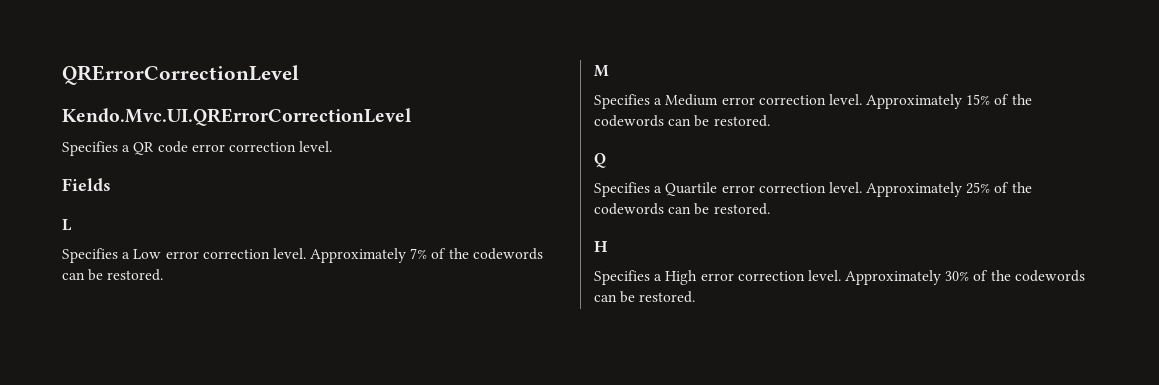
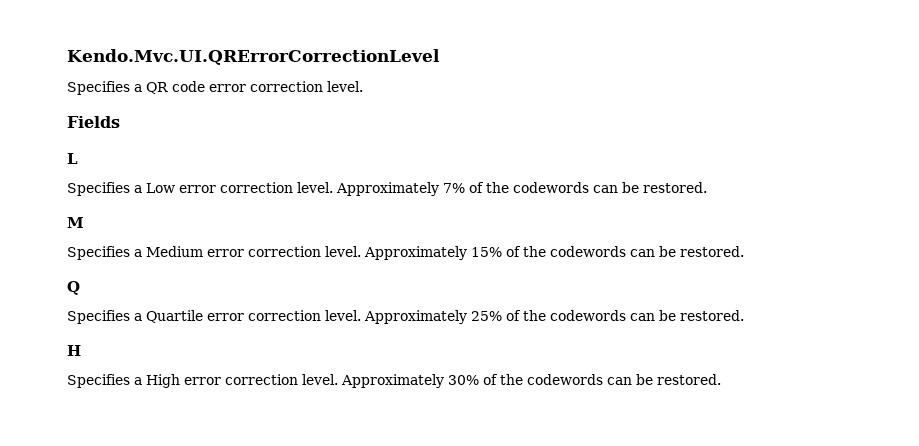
- QRErrorCorrectionLevel

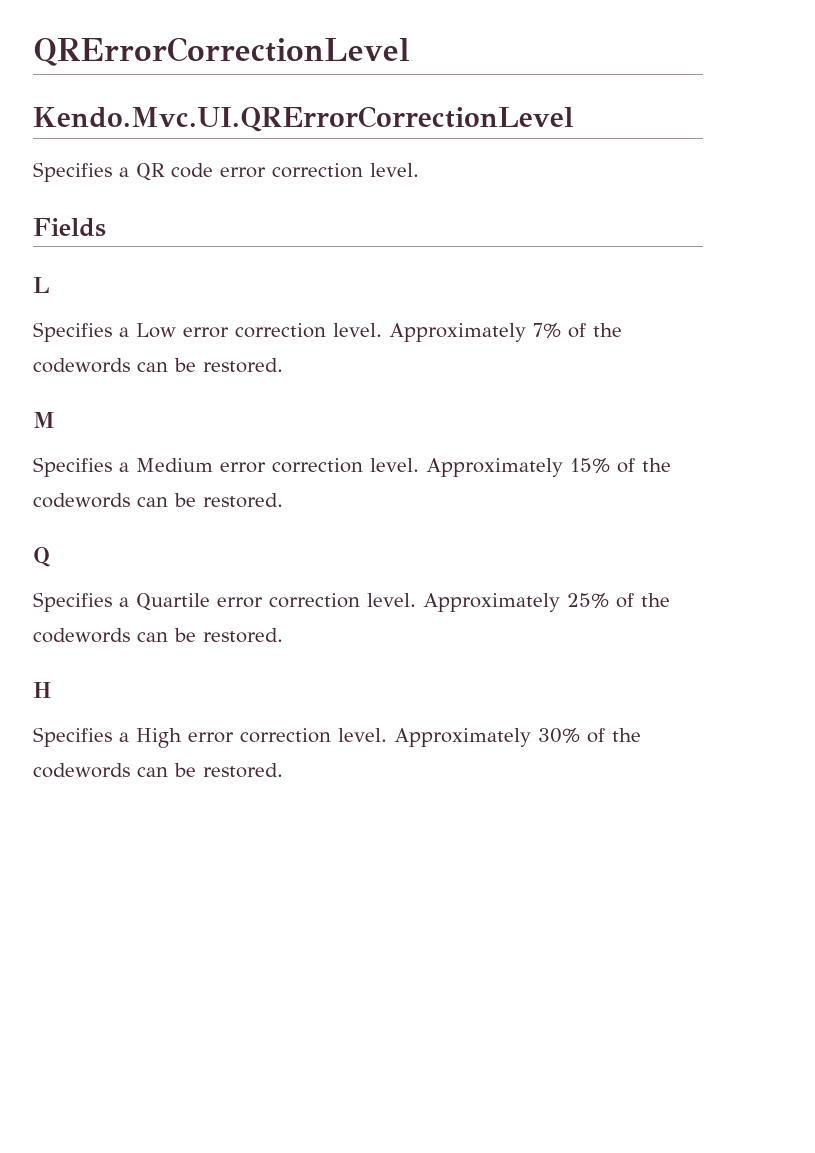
+ QRErrorCorrectionLevel

